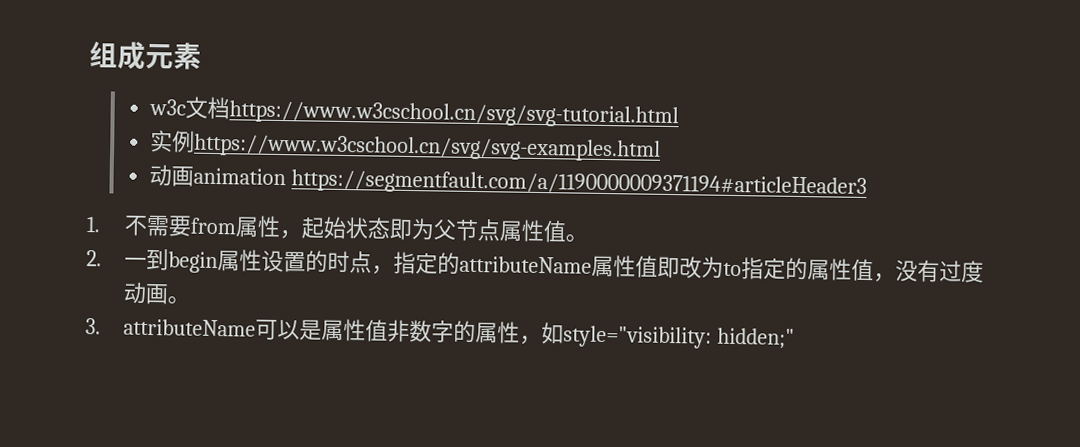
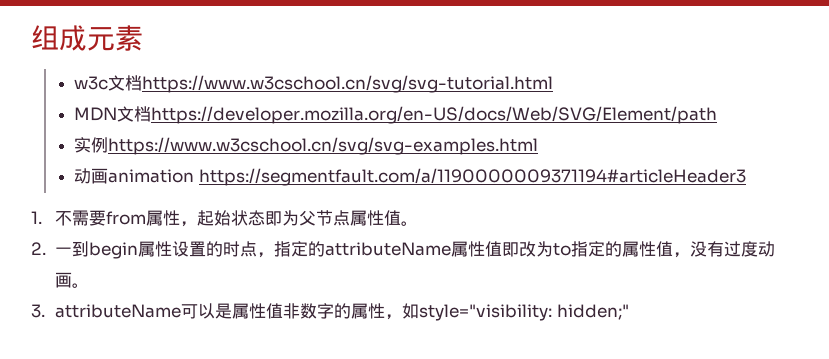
+ MDN文档https://developer.mozilla.org/en-US/docs/Web/SVG/Element/path

